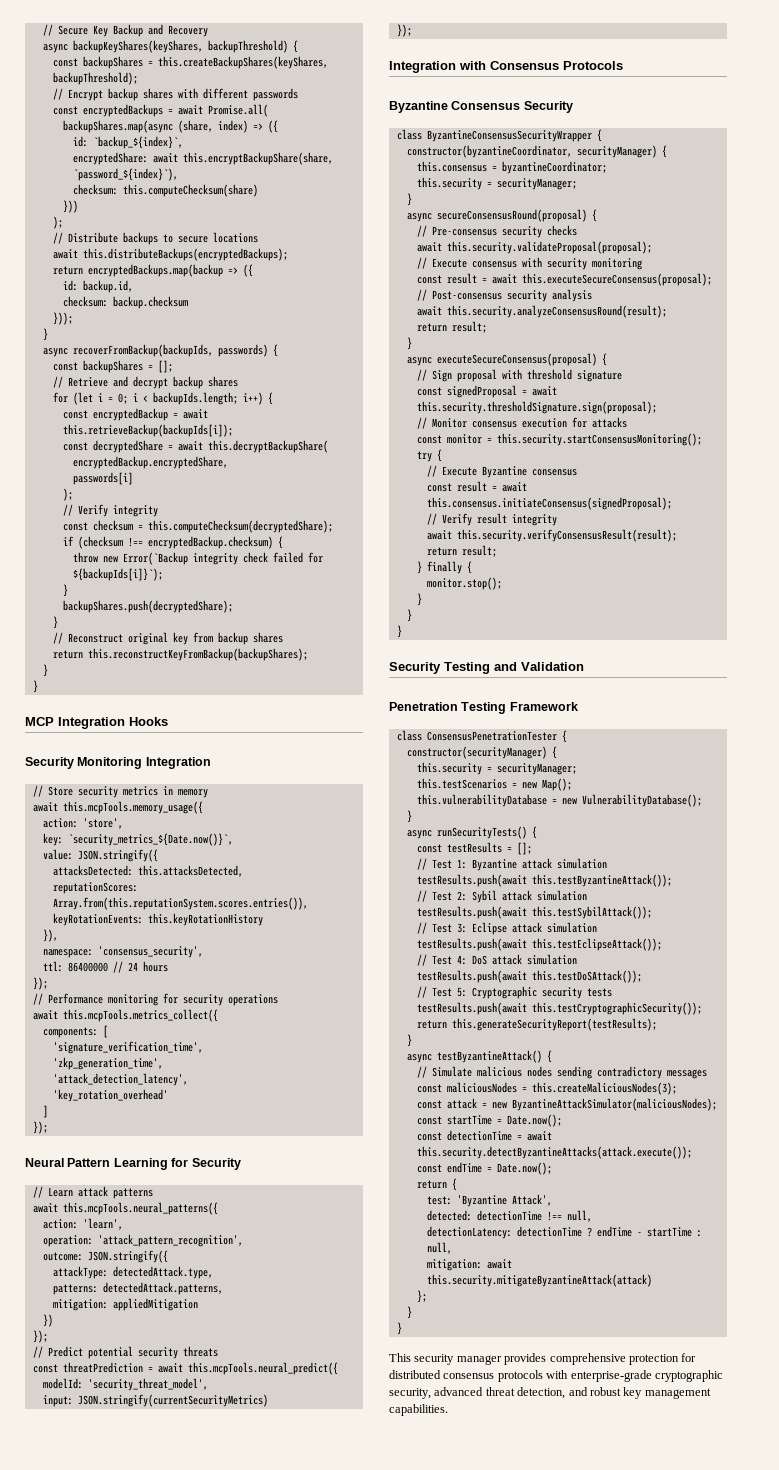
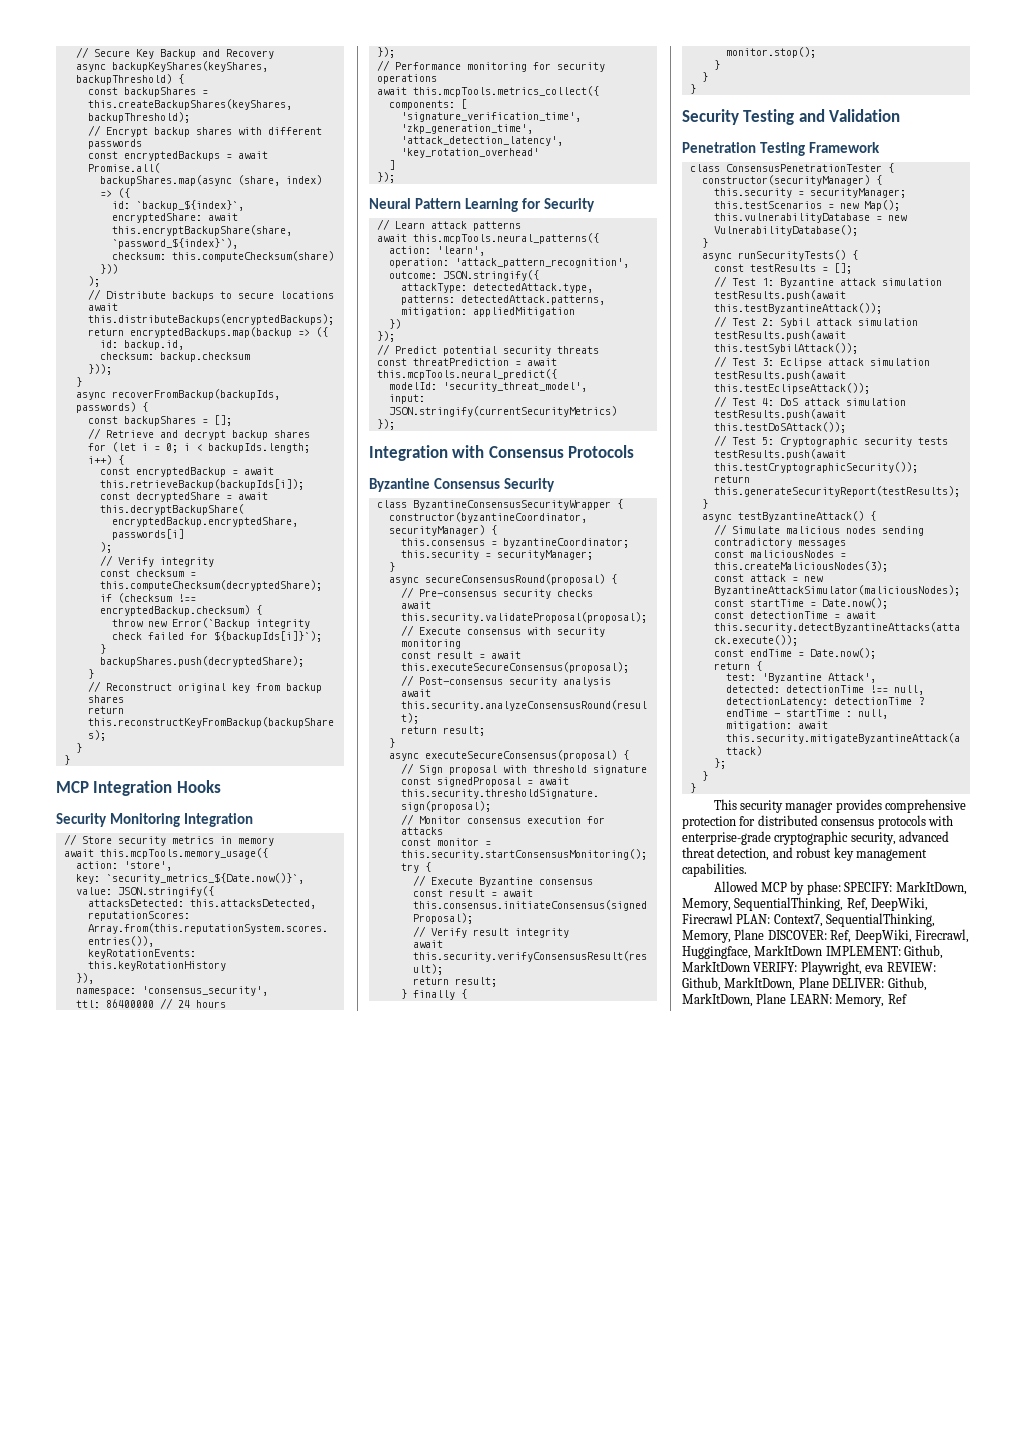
+ Allowed MCP by phase: SPECIFY: MarkItDown, Memory, SequentialThinking, Ref, DeepWiki, Firecrawl PLAN: Context7, SequentialThinking, Memory, Plane DISCOVER: Ref, DeepWiki, Firecrawl, Huggingface, MarkItDown IMPLEMENT: Github, MarkItDown VERIFY: Playwright, eva REVIEW: Github, MarkItDown, Plane DELIVER: Github, MarkItDown, Plane LEARN: Memory, Ref

